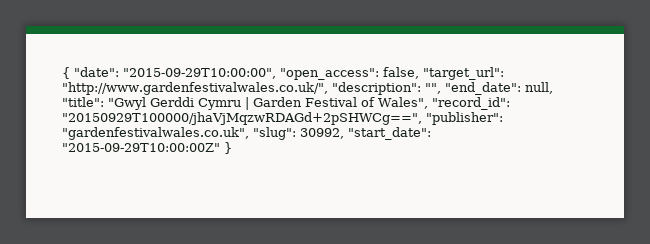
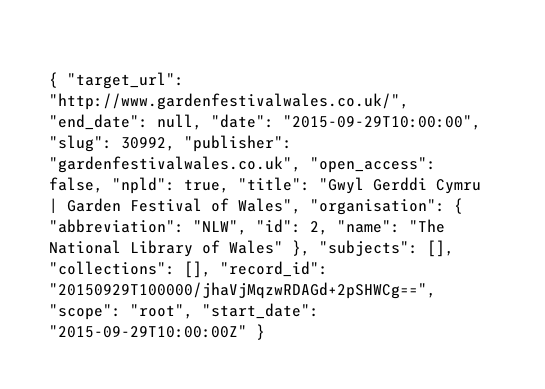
- { "date": "2015-09-29T10:00:00", "open_access": false, "target_url": "http://www.gardenfestivalwales.co.uk/", "description": "", "end_date": null, "title": "Gwyl Gerddi Cymru | Garden Festival of Wales", "record_id": "20150929T100000/jhaVjMqzwRDAGd+2pSHWCg==", "publisher": "gardenfestivalwales.co.uk", "slug": 30992, "start_date": "2015-09-29T10:00:00Z" }
+ { "target_url": "http://www.gardenfestivalwales.co.uk/", "end_date": null, "date": "2015-09-29T10:00:00", "slug": 30992, "publisher": "gardenfestivalwales.co.uk", "open_access": false, "npld": true, "title": "Gwyl Gerddi Cymru | Garden Festival of Wales", "organisation": { "abbreviation": "NLW", "id": 2, "name": "The National Library of Wales" }, "subjects": [], "collections": [], "record_id": "20150929T100000/jhaVjMqzwRDAGd+2pSHWCg==", "scope": "root", "start_date": "2015-09-29T10:00:00Z" }

